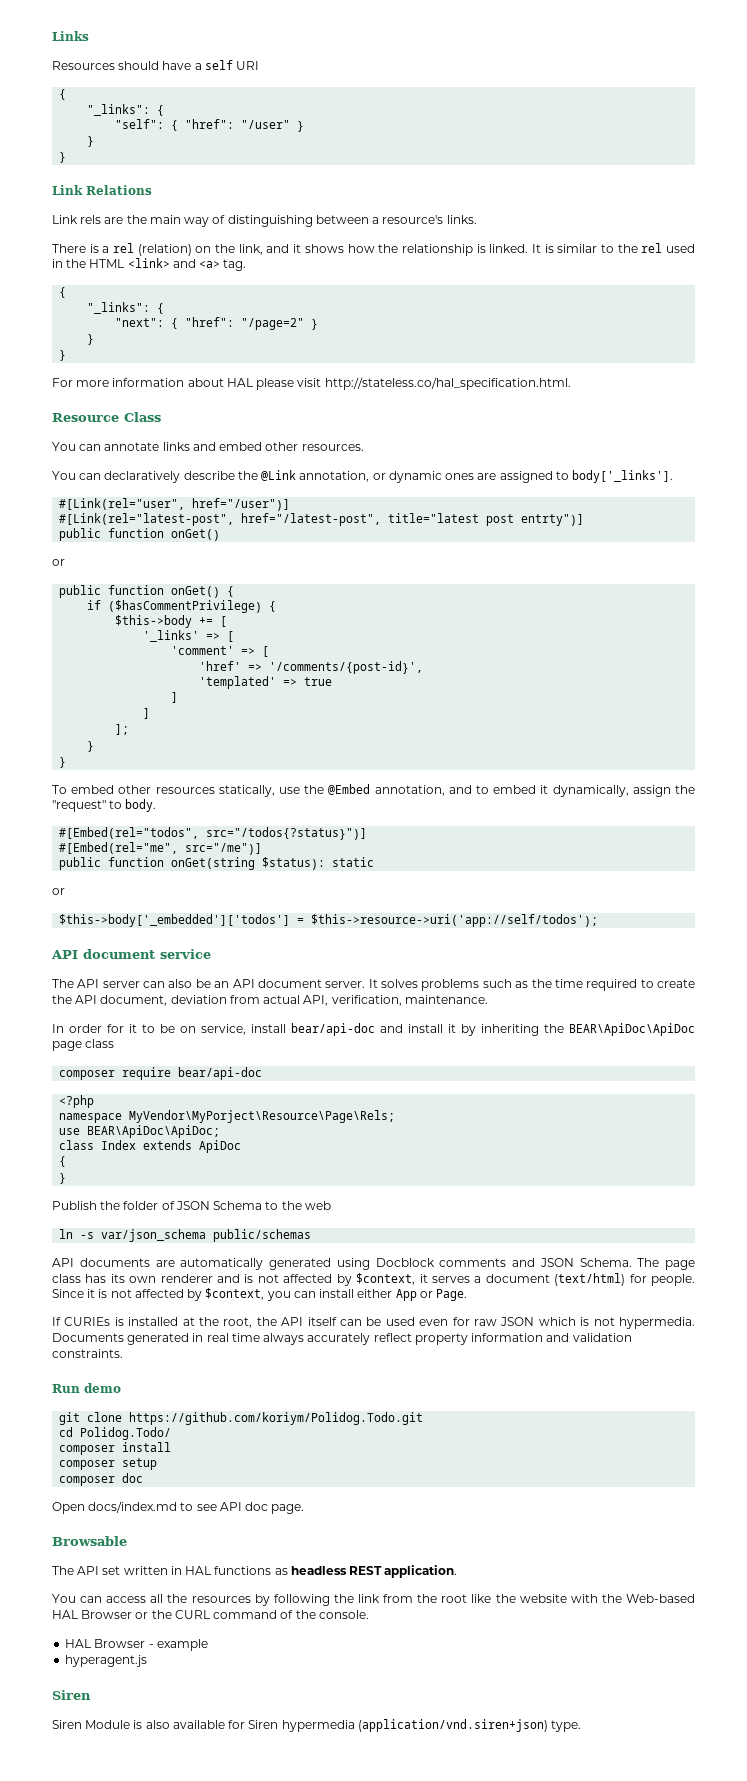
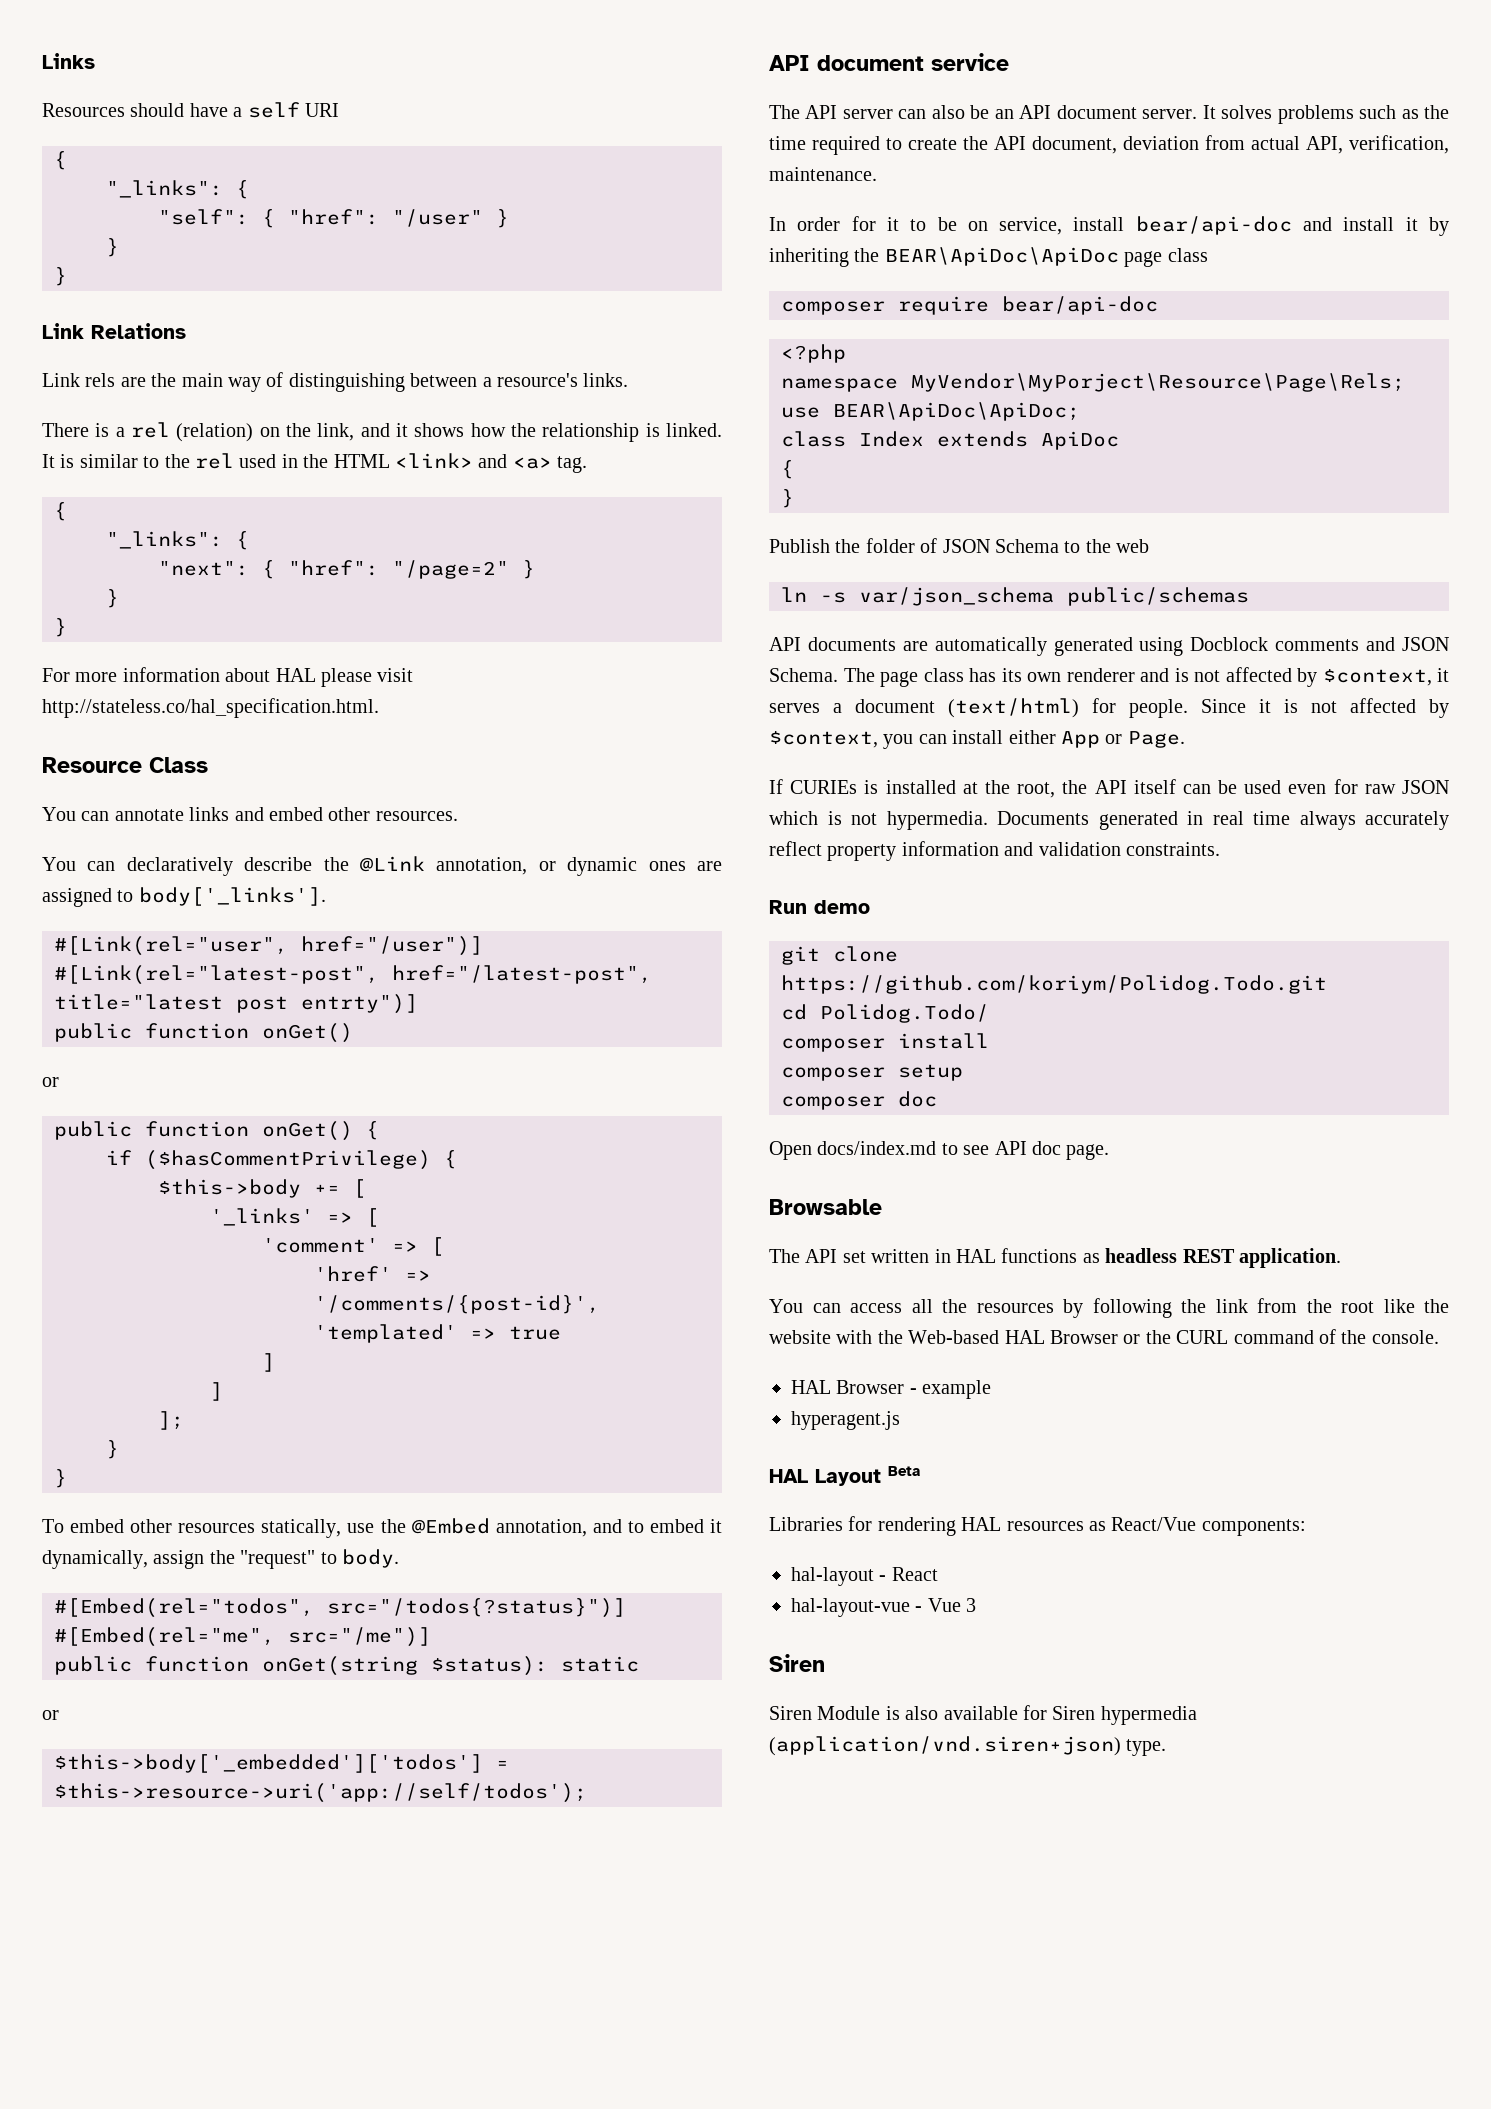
+ HAL Layout Beta
+ Libraries for rendering HAL resources as React/Vue components:
+ hal-layout - React
+ hal-layout-vue - Vue 3

